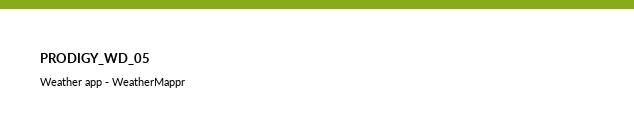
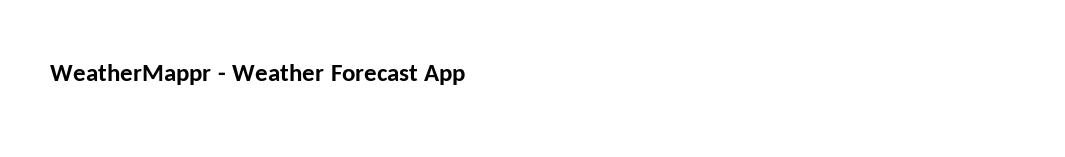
- PRODIGY_WD_05
- Weather app - WeatherMappr
+ WeatherMappr - Weather Forecast App

